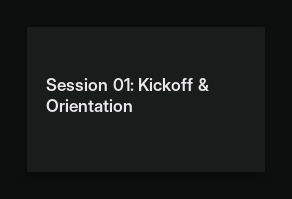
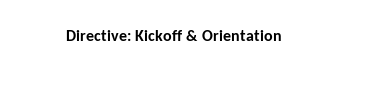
- Session 01: Kickoff & Orientation
+ Directive: Kickoff & Orientation

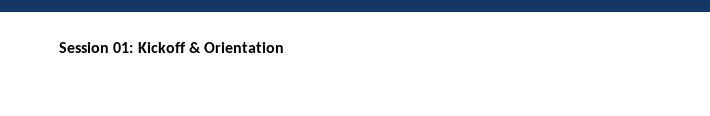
- Directive: Kickoff & Orientation
+ Session 01: Kickoff & Orientation

